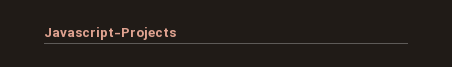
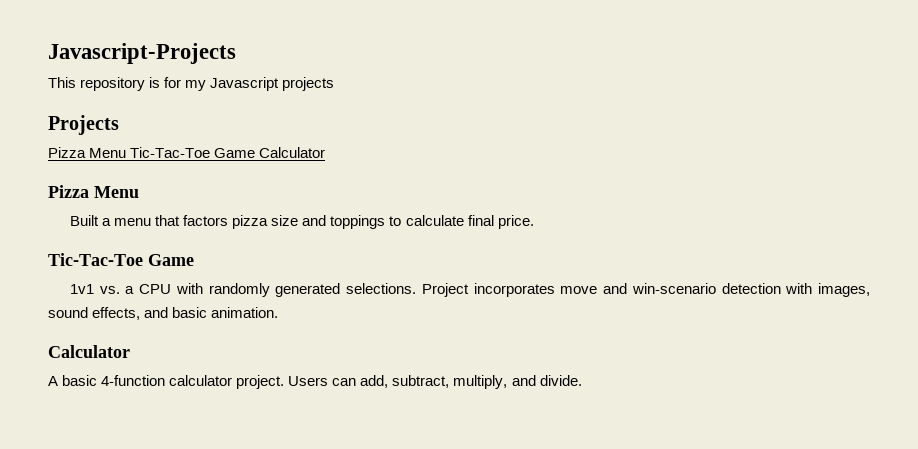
+ This repository is for my Javascript projects
+ Projects
+ Pizza Menu Tic-Tac-Toe Game Calculator
+ Pizza Menu
+ Built a menu that factors pizza size and toppings to calculate final price.
+ Tic-Tac-Toe Game
+ 1v1 vs. a CPU with randomly generated selections. Project incorporates move and win-scenario detection with images, sound effects, and basic animation.
+ Calculator
+ A basic 4-function calculator project. Users can add, subtract, multiply, and divide.

